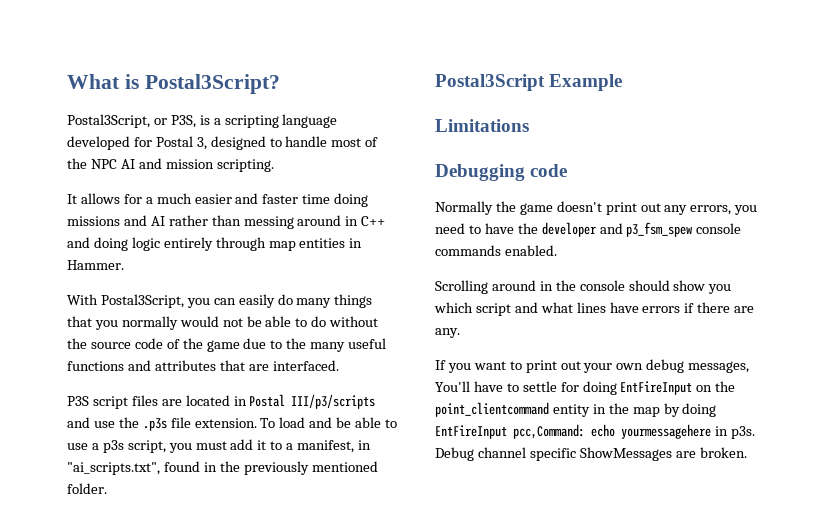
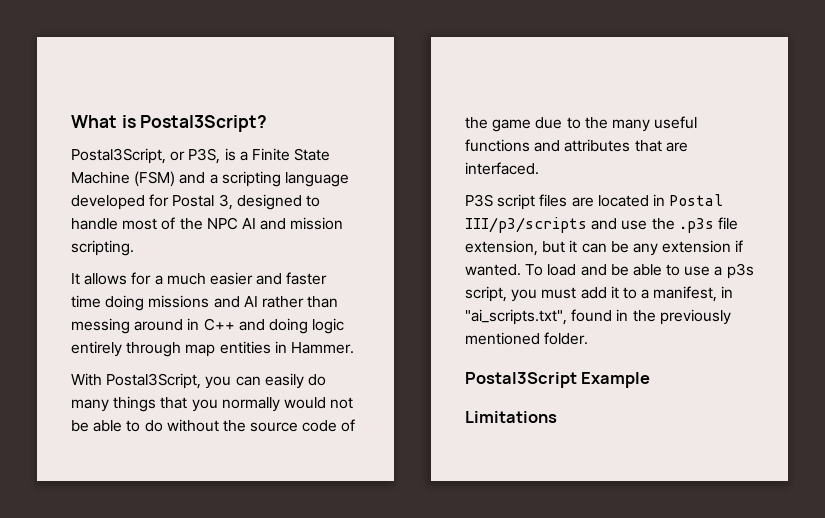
- Postal3Script, or P3S, is a scripting language developed for Postal 3, designed to handle most of the NPC AI and mission scripting.
+ Postal3Script, or P3S, is a Finite State Machine (FSM) and a scripting language developed for Postal 3, designed to handle most of the NPC AI and mission scripting.
- P3S script files are located in Postal III/p3/scripts and use the .p3s file extension.
+ P3S script files are located in Postal III/p3/scripts and use the .p3s file extension, but it can be any extension if wanted.
- Debugging code
- Normally the game doesn't print out any errors, you need to have the developer and p3_fsm_spew console commands enabled.
- Scrolling around in the console should show you which script and what lines have errors if there are any.
- If you want to print out your own debug messages, You'll have to settle for doing EntFireInput on the point_clientcommand entity in the map by doing EntFireInput pcc,Command: echo yourmessagehere in p3s. Debug channel specific ShowMessages are broken.

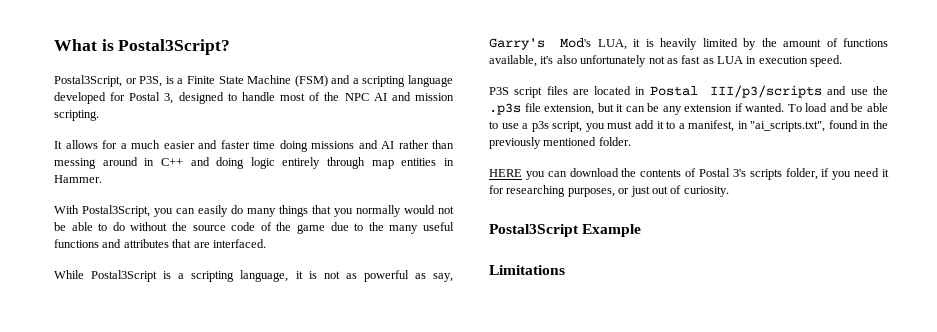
+ While Postal3Script is a scripting language, it is not as powerful as say, Garry's Mod's LUA, it is heavily limited by the amount of functions available, it's also unfortunately not as fast as LUA in execution speed.
+ HERE you can download the contents of Postal 3's scripts folder, if you need it for researching purposes, or just out of curiosity.

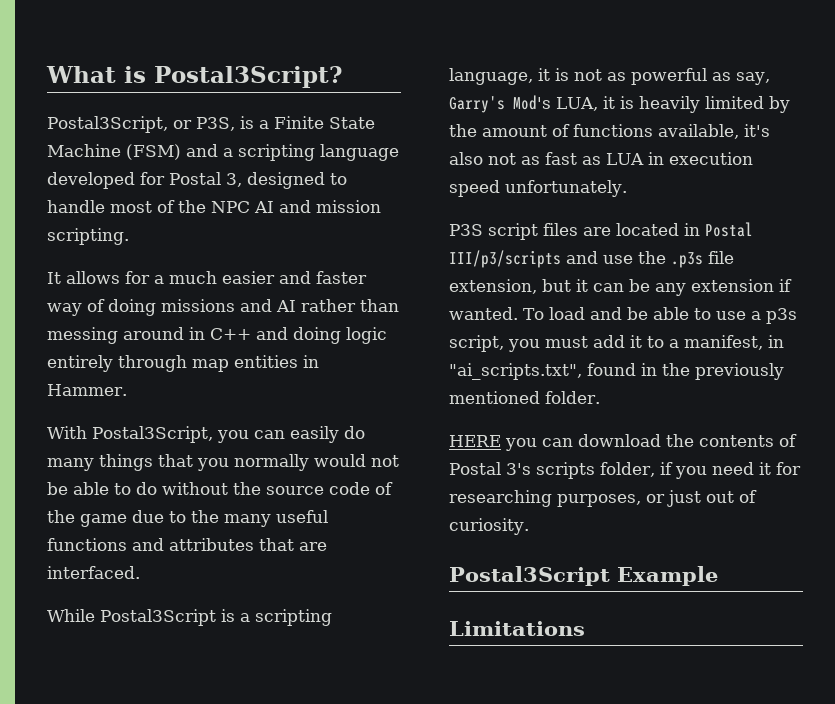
- It allows for a much easier and faster time doing missions and AI rather than messing around in C++ and doing logic entirely through map entities in Hammer.
+ It allows for a much easier and faster way of doing missions and AI rather than messing around in C++ and doing logic entirely through map entities in Hammer.
- While Postal3Script is a scripting language, it is not as powerful as say, Garry's Mod's LUA, it is heavily limited by the amount of functions available, it's also unfortunately not as fast as LUA in execution speed.
+ While Postal3Script is a scripting language, it is not as powerful as say, Garry's Mod's LUA, it is heavily limited by the amount of functions available, it's also not as fast as LUA in execution speed unfortunately.

